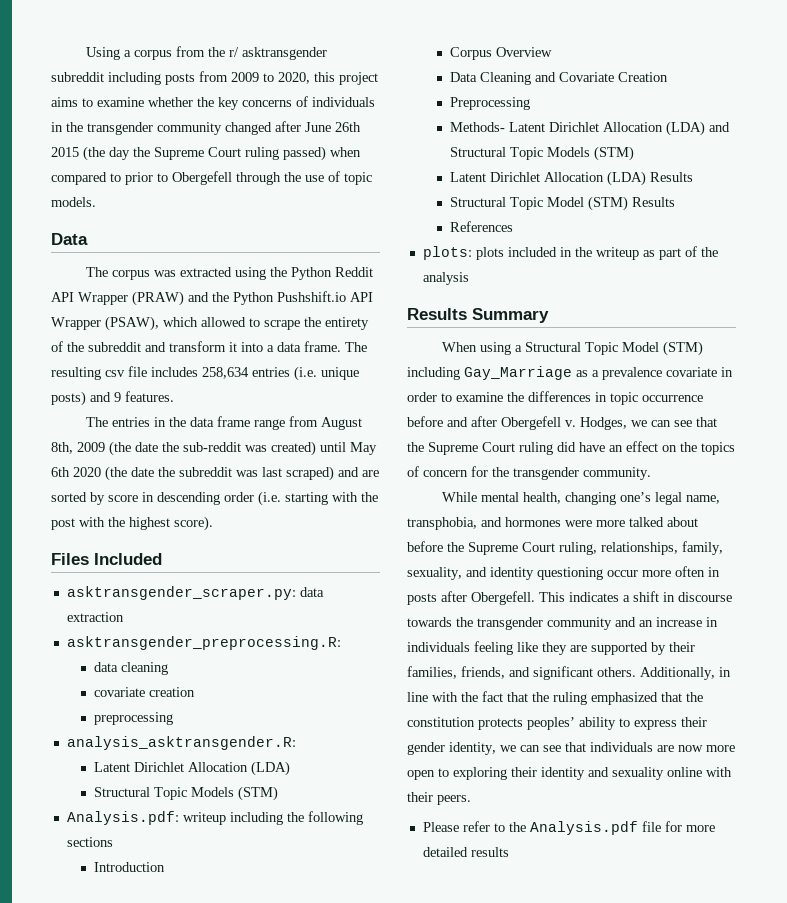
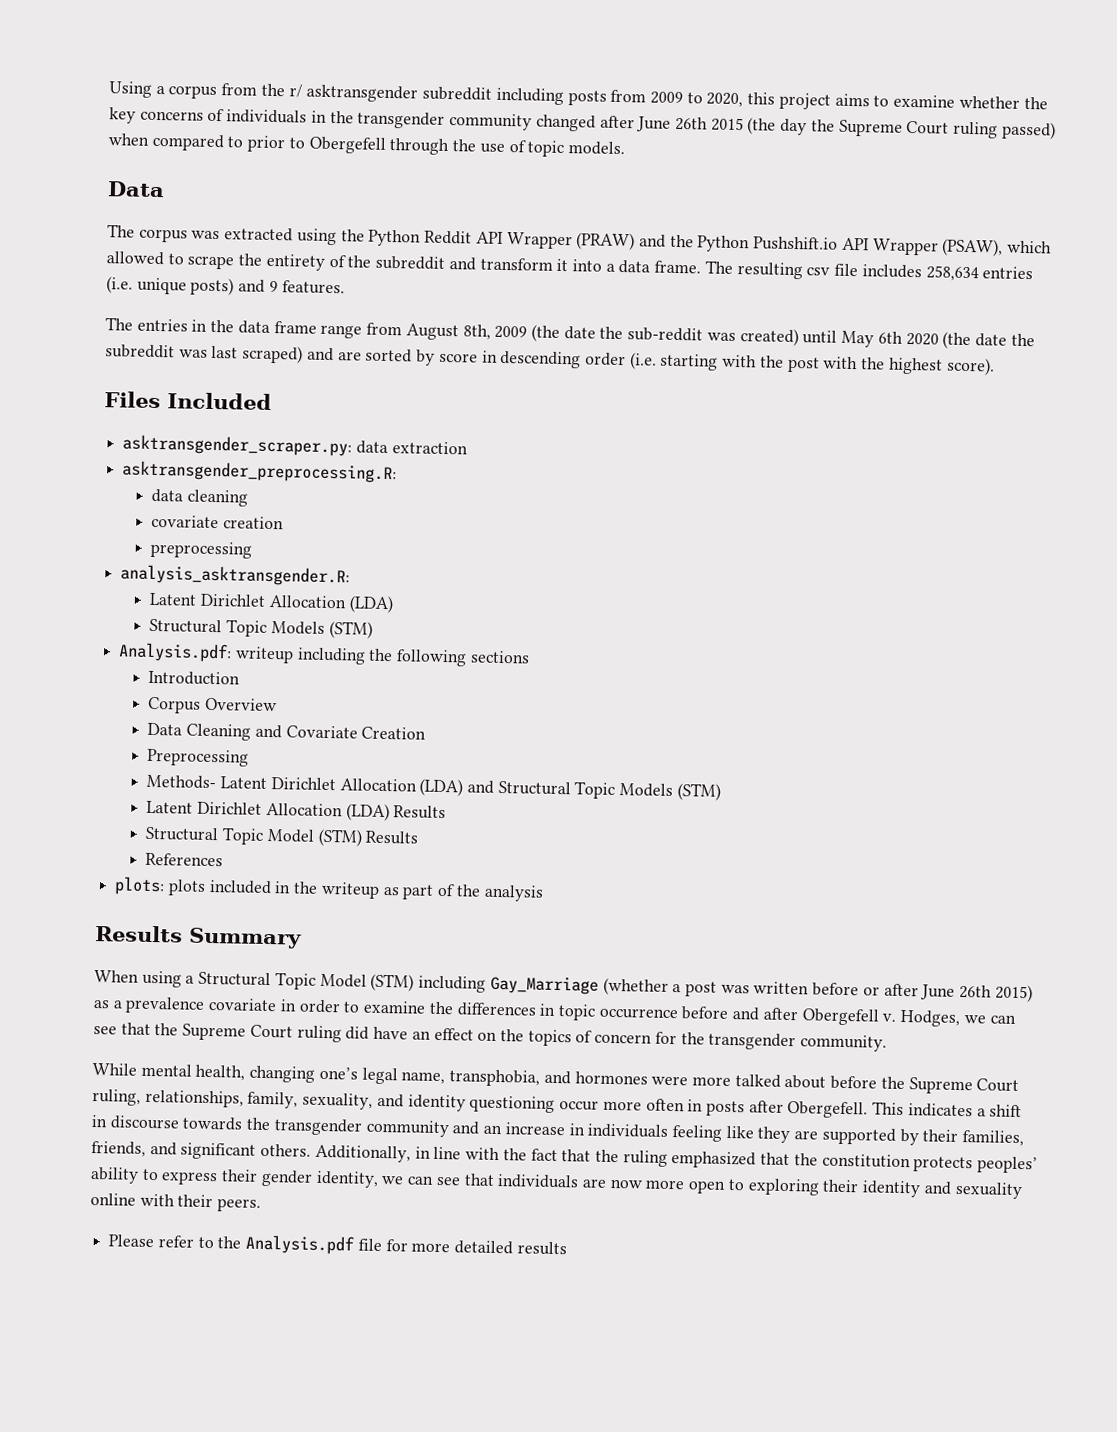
- When using a Structural Topic Model (STM) including Gay_Marriage as a prevalence covariate in order to examine the differences in topic occurrence before and after Obergefell v.
+ When using a Structural Topic Model (STM) including Gay_Marriage (whether a post was written before or after June 26th 2015) as a prevalence covariate in order to examine the differences in topic occurrence before and after Obergefell v.

